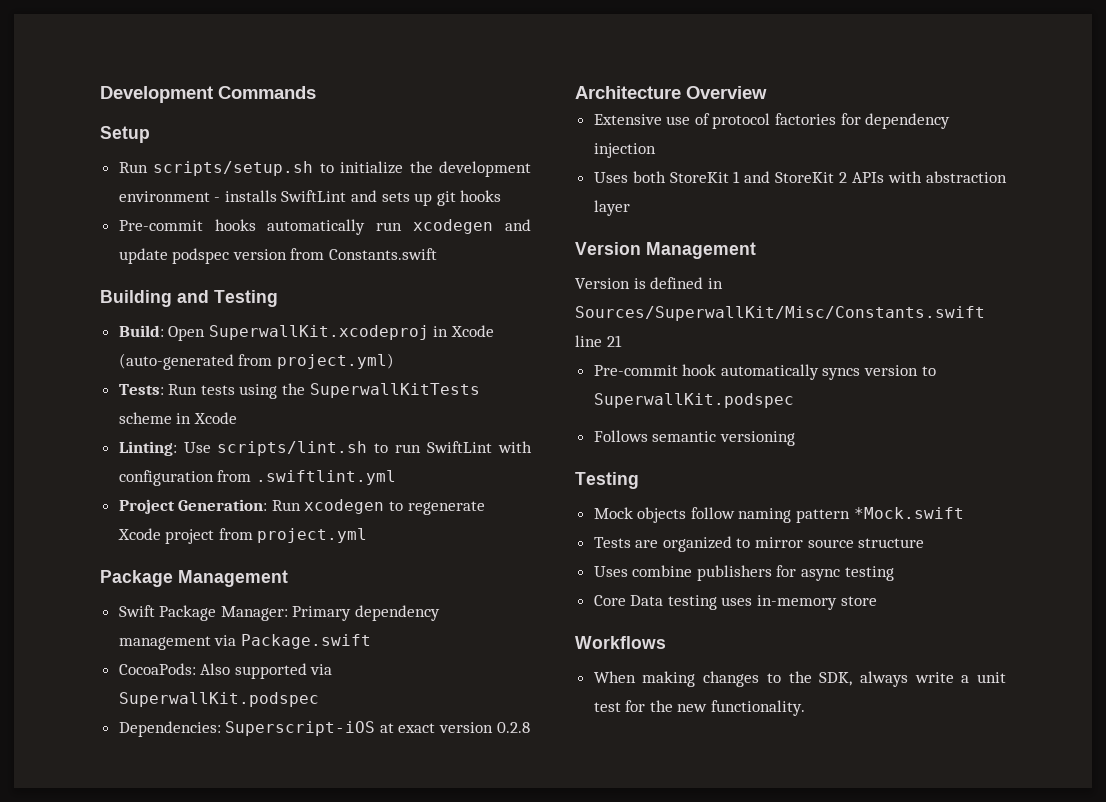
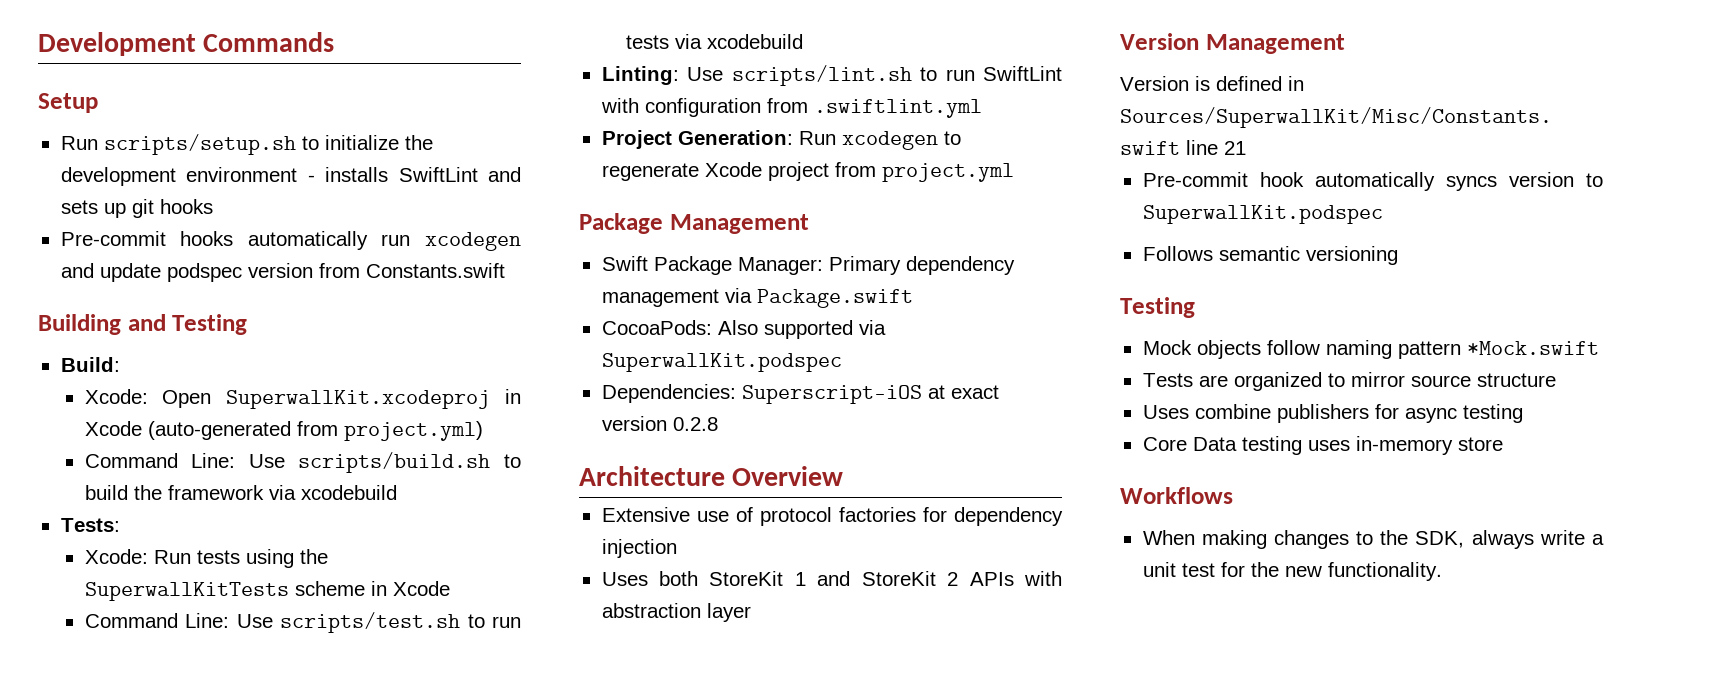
- Build: Open SuperwallKit.xcodeproj in Xcode (auto-generated from project.yml)
+ Build:
+ Xcode: Open SuperwallKit.xcodeproj in Xcode (auto-generated from project.yml)
+ Command Line: Use scripts/build.sh to build the framework via xcodebuild
- Tests: Run tests using the SuperwallKitTests scheme in Xcode
+ Tests:
+ Xcode: Run tests using the SuperwallKitTests scheme in Xcode
+ Command Line: Use scripts/test.sh to run tests via xcodebuild

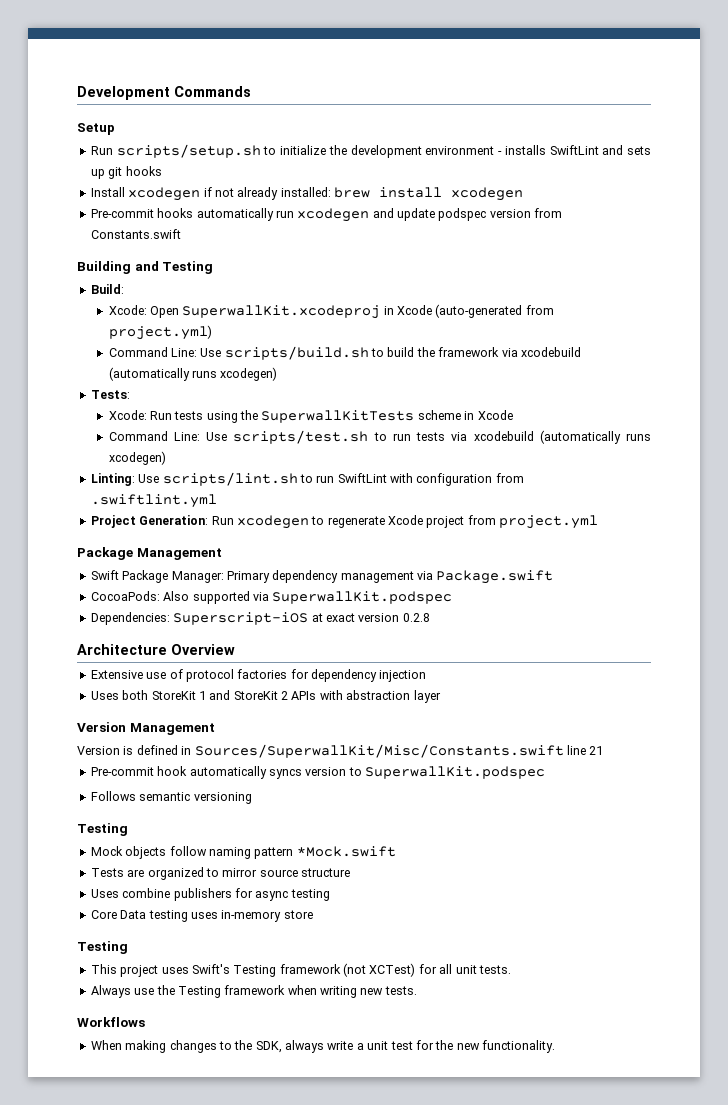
+ Install xcodegen if not already installed: brew install xcodegen
- Command Line: Use scripts/build.sh to build the framework via xcodebuild
+ Command Line: Use scripts/build.sh to build the framework via xcodebuild (automatically runs xcodegen)
- Command Line: Use scripts/test.sh to run tests via xcodebuild
+ Command Line: Use scripts/test.sh to run tests via xcodebuild (automatically runs xcodegen)
  Core Data testing uses in-memory store
+ Testing
+ This project uses Swift's Testing framework (not XCTest) for all unit tests.
+ Always use the Testing framework when writing new tests.

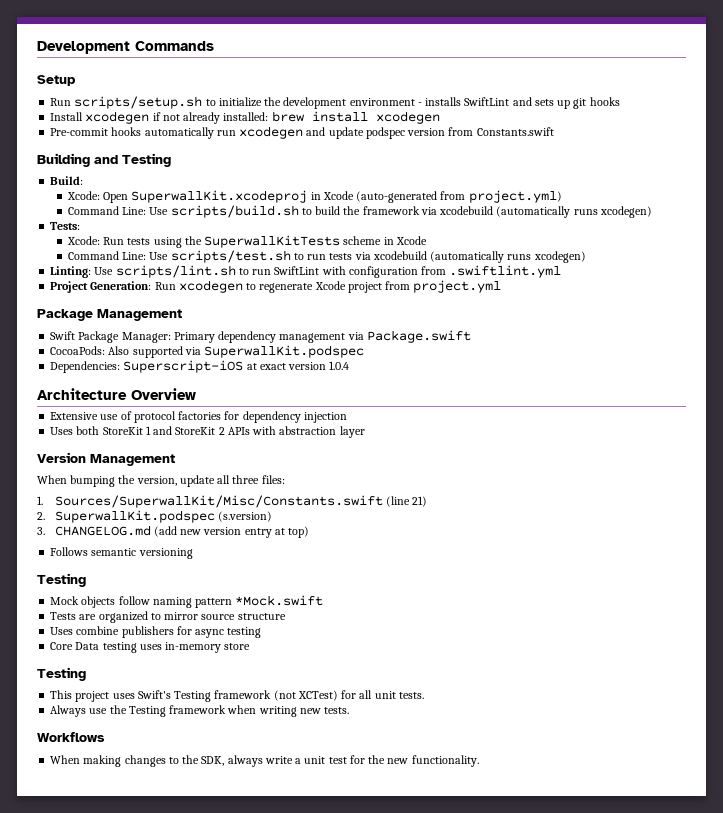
- Dependencies: Superscript-iOS at exact version 0.2.8
+ Dependencies: Superscript-iOS at exact version 1.0.4
- Version is defined in Sources/SuperwallKit/Misc/Constants.swift line 21
- Pre-commit hook automatically syncs version to SuperwallKit.podspec
+ When bumping the version, update all three files:
+ 1. Sources/SuperwallKit/Misc/Constants.swift (line 21)
+ 2. SuperwallKit.podspec (s.version)
+ 3. CHANGELOG.md (add new version entry at top)

